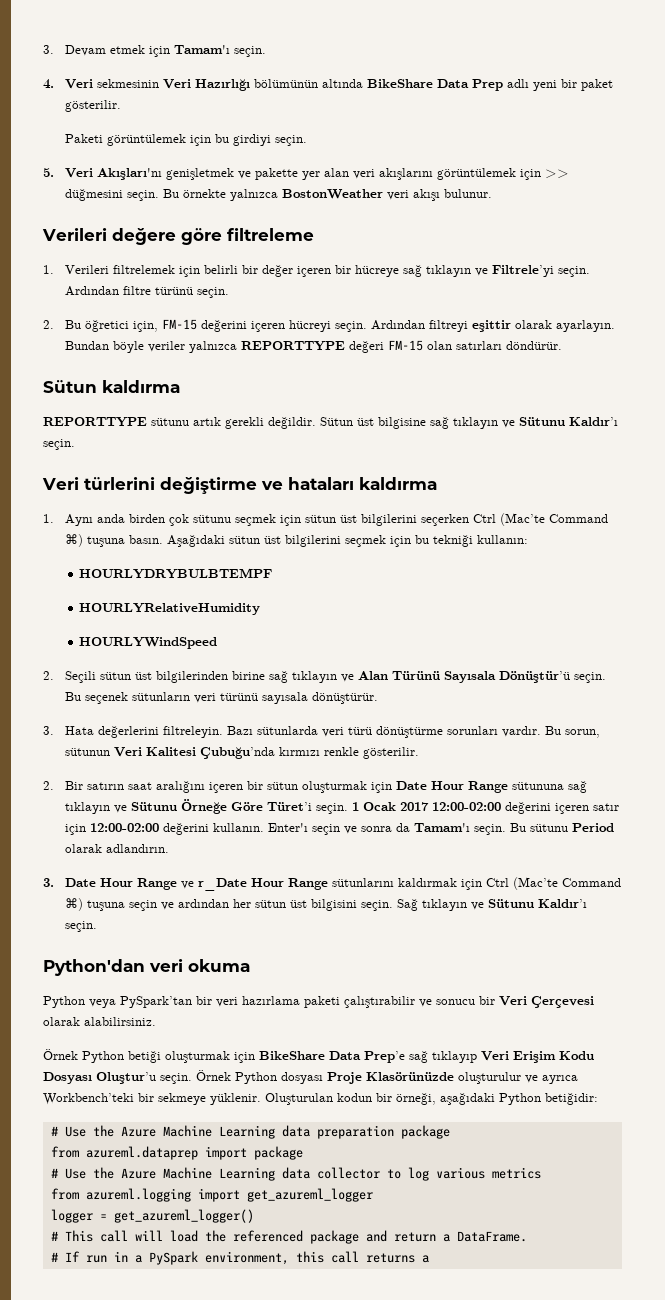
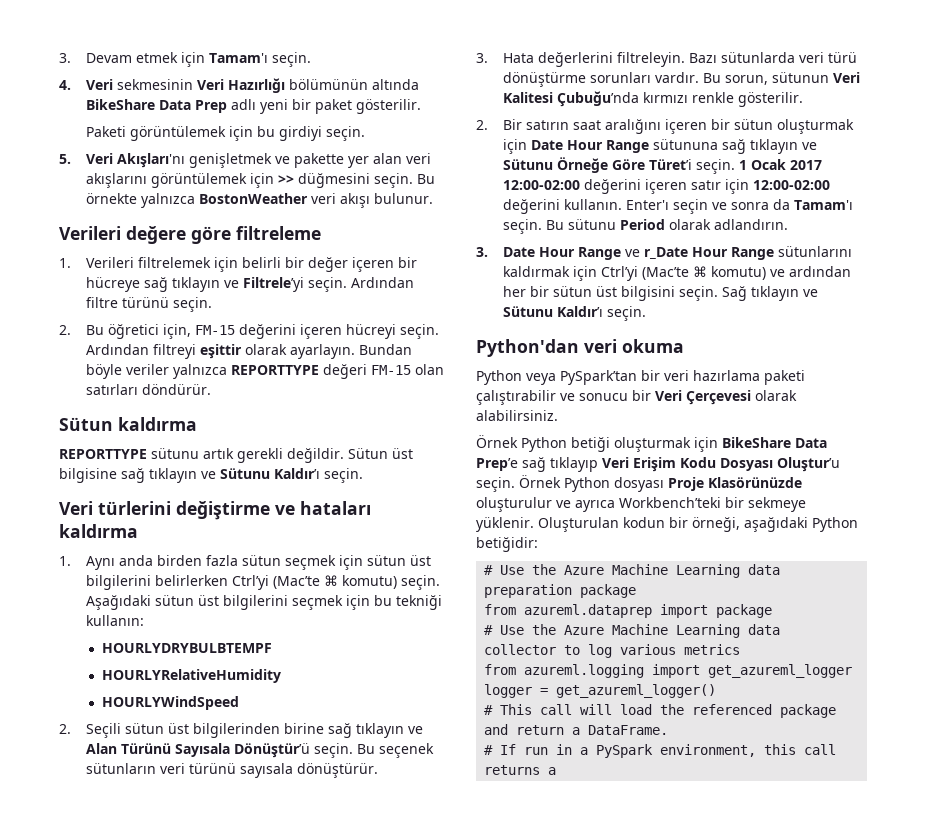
- 1. Aynı anda birden çok sütunu seçmek için sütun üst bilgilerini seçerken Ctrl (Mac’te Command ⌘) tuşuna basın.
+ 1. Aynı anda birden fazla sütun seçmek için sütun üst bilgilerini belirlerken Ctrl’yi (Mac’te ⌘ komutu) seçin.
- 3. Date Hour Range ve r_Date Hour Range sütunlarını kaldırmak için Ctrl (Mac’te Command ⌘) tuşuna seçin ve ardından her sütun üst bilgisini seçin.
+ 3. Date Hour Range ve r_Date Hour Range sütunlarını kaldırmak için Ctrl’yi (Mac’te ⌘ komutu) ve ardından her bir sütun üst bilgisini seçin.

